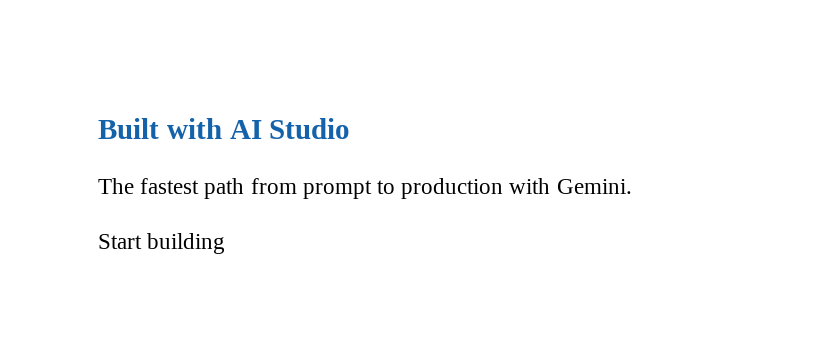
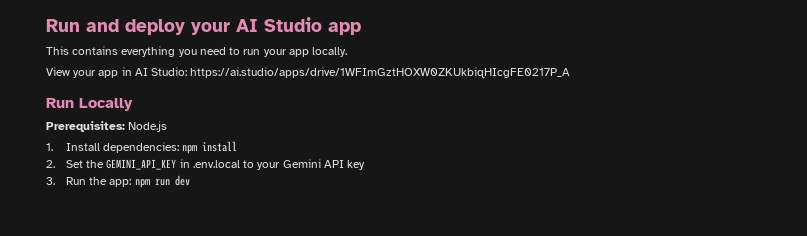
- Built with AI Studio
- The fastest path from prompt to production with Gemini.
- Start building
+ Run and deploy your AI Studio app
+ This contains everything you need to run your app locally.
+ View your app in AI Studio: https://ai.studio/apps/drive/1WFImGztHOXW0ZKUkbiqHIcgFE0217P_A
+ Run Locally
+ Prerequisites: Node.js
+ 1. Install dependencies: npm install
+ 2. Set the GEMINI_API_KEY in .env.local to your Gemini API key
+ 3. Run the app: npm run dev

